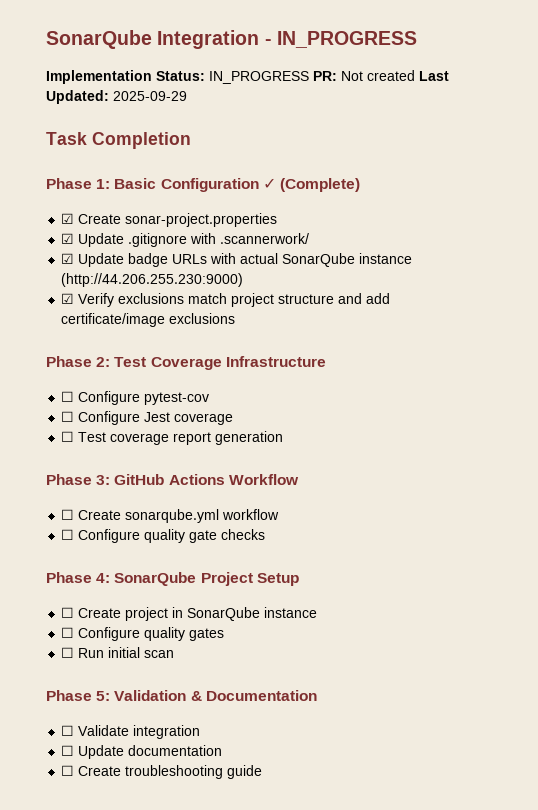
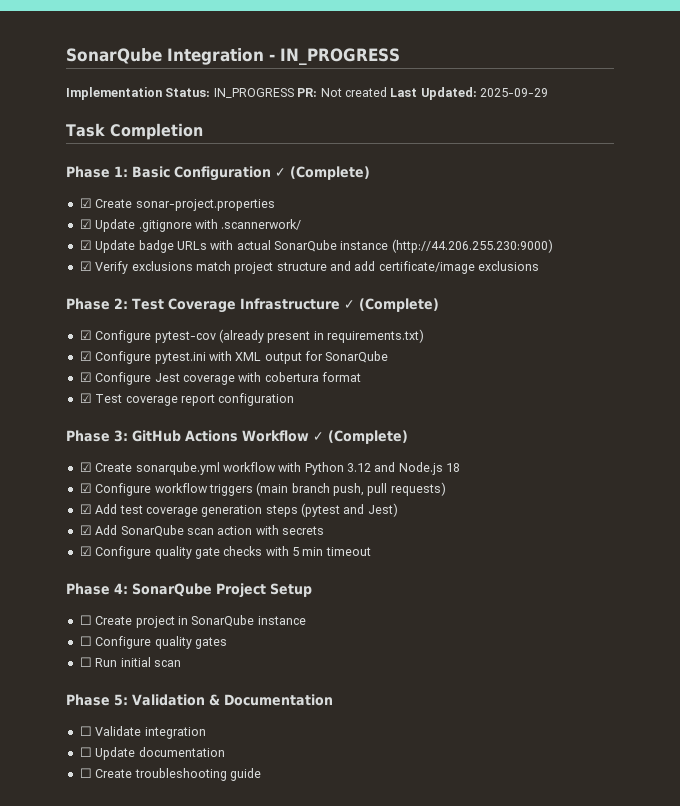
- Phase 2: Test Coverage Infrastructure
- ☐ Configure pytest-cov
- ☐ Configure Jest coverage
- ☐ Test coverage report generation
+ Phase 2: Test Coverage Infrastructure ✓ (Complete)
+ ☑ Configure pytest-cov (already present in requirements.txt)
+ ☑ Configure pytest.ini with XML output for SonarQube
+ ☑ Configure Jest coverage with cobertura format
+ ☑ Test coverage report configuration
- Phase 3: GitHub Actions Workflow
- ☐ Create sonarqube.yml workflow
- ☐ Configure quality gate checks
+ Phase 3: GitHub Actions Workflow ✓ (Complete)
+ ☑ Create sonarqube.yml workflow with Python 3.12 and Node.js 18
+ ☑ Configure workflow triggers (main branch push, pull requests)
+ ☑ Add test coverage generation steps (pytest and Jest)
+ ☑ Add SonarQube scan action with secrets
+ ☑ Configure quality gate checks with 5 min timeout

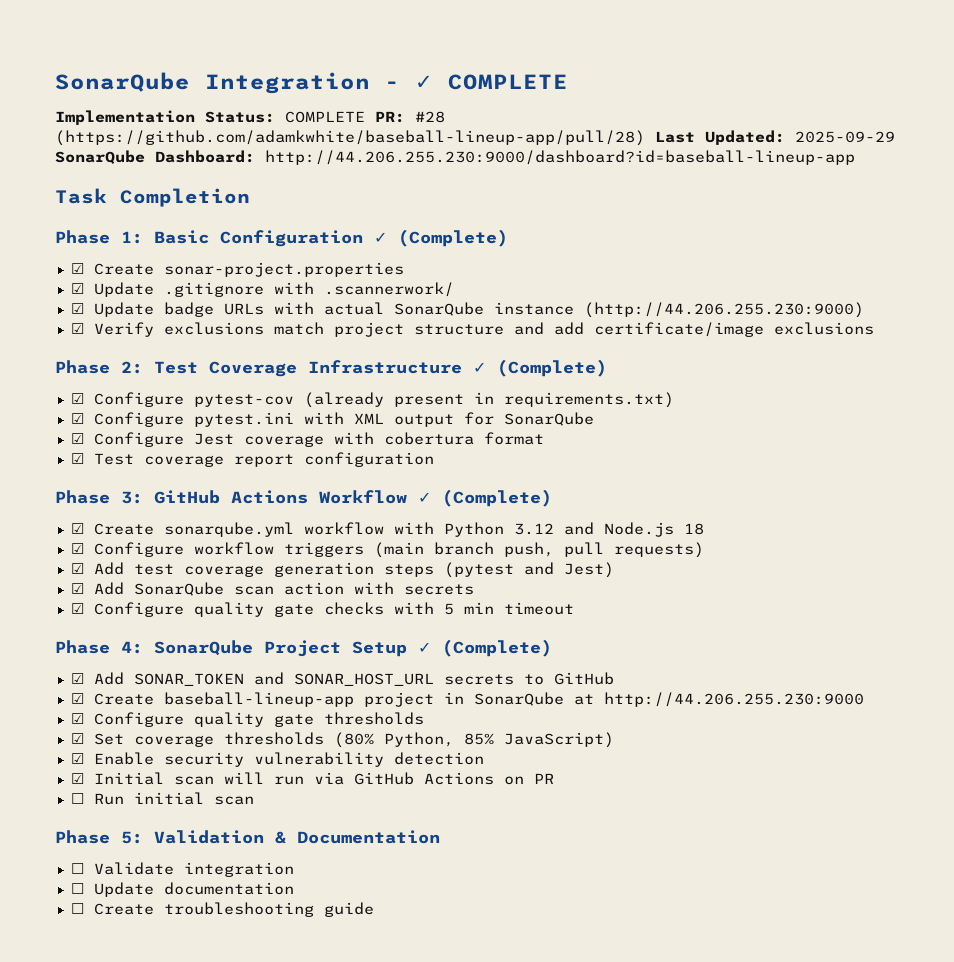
- SonarQube Integration - IN_PROGRESS
+ SonarQube Integration - ✓ COMPLETE
- Implementation Status: IN_PROGRESS PR: Not created Last Updated: 2025-09-29
+ Implementation Status: COMPLETE PR: #28 (https://github.com/adamkwhite/baseball-lineup-app/pull/28) Last Updated: 2025-09-29 SonarQube Dashboard: http://44.206.255.230:9000/dashboard?id=baseball-lineup-app
- Phase 4: SonarQube Project Setup
- ☐ Create project in SonarQube instance
- ☐ Configure quality gates
+ Phase 4: SonarQube Project Setup ✓ (Complete)
+ ☑ Add SONAR_TOKEN and SONAR_HOST_URL secrets to GitHub
+ ☑ Create baseball-lineup-app project in SonarQube at http://44.206.255.230:9000
+ ☑ Configure quality gate thresholds
+ ☑ Set coverage thresholds (80% Python, 85% JavaScript)
+ ☑ Enable security vulnerability detection
+ ☑ Initial scan will run via GitHub Actions on PR

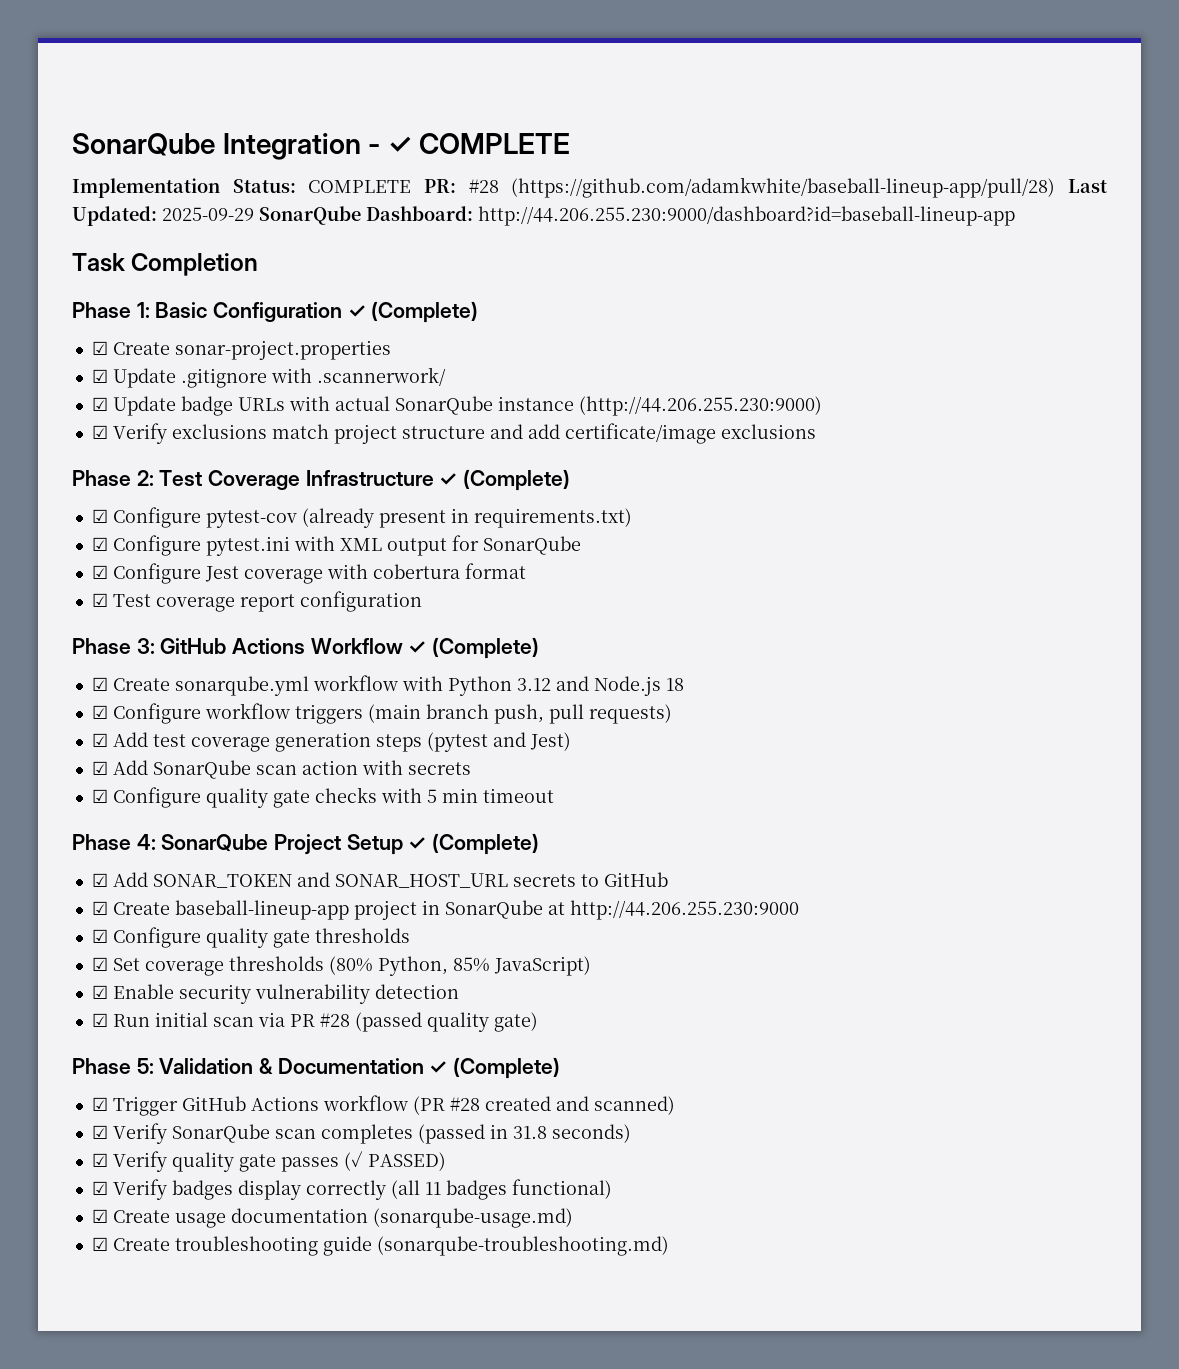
- ☑ Initial scan will run via GitHub Actions on PR
- ☐ Run initial scan
+ ☑ Run initial scan via PR #28 (passed quality gate)
- Phase 5: Validation & Documentation
- ☐ Validate integration
- ☐ Update documentation
- ☐ Create troubleshooting guide
+ Phase 5: Validation & Documentation ✓ (Complete)
+ ☑ Trigger GitHub Actions workflow (PR #28 created and scanned)
+ ☑ Verify SonarQube scan completes (passed in 31.8 seconds)
+ ☑ Verify quality gate passes (✓ PASSED)
+ ☑ Verify badges display correctly (all 11 badges functional)
+ ☑ Create usage documentation (sonarqube-usage.md)
+ ☑ Create troubleshooting guide (sonarqube-troubleshooting.md)

